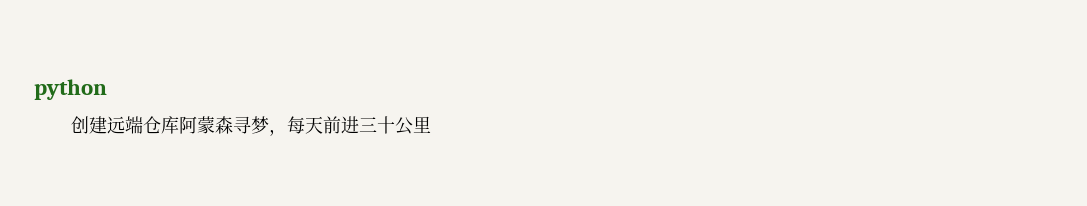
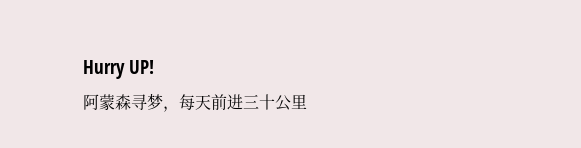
- python
- 创建远端仓库阿蒙森寻梦，每天前进三十公里
+ Hurry UP!
+ 阿蒙森寻梦，每天前进三十公里

